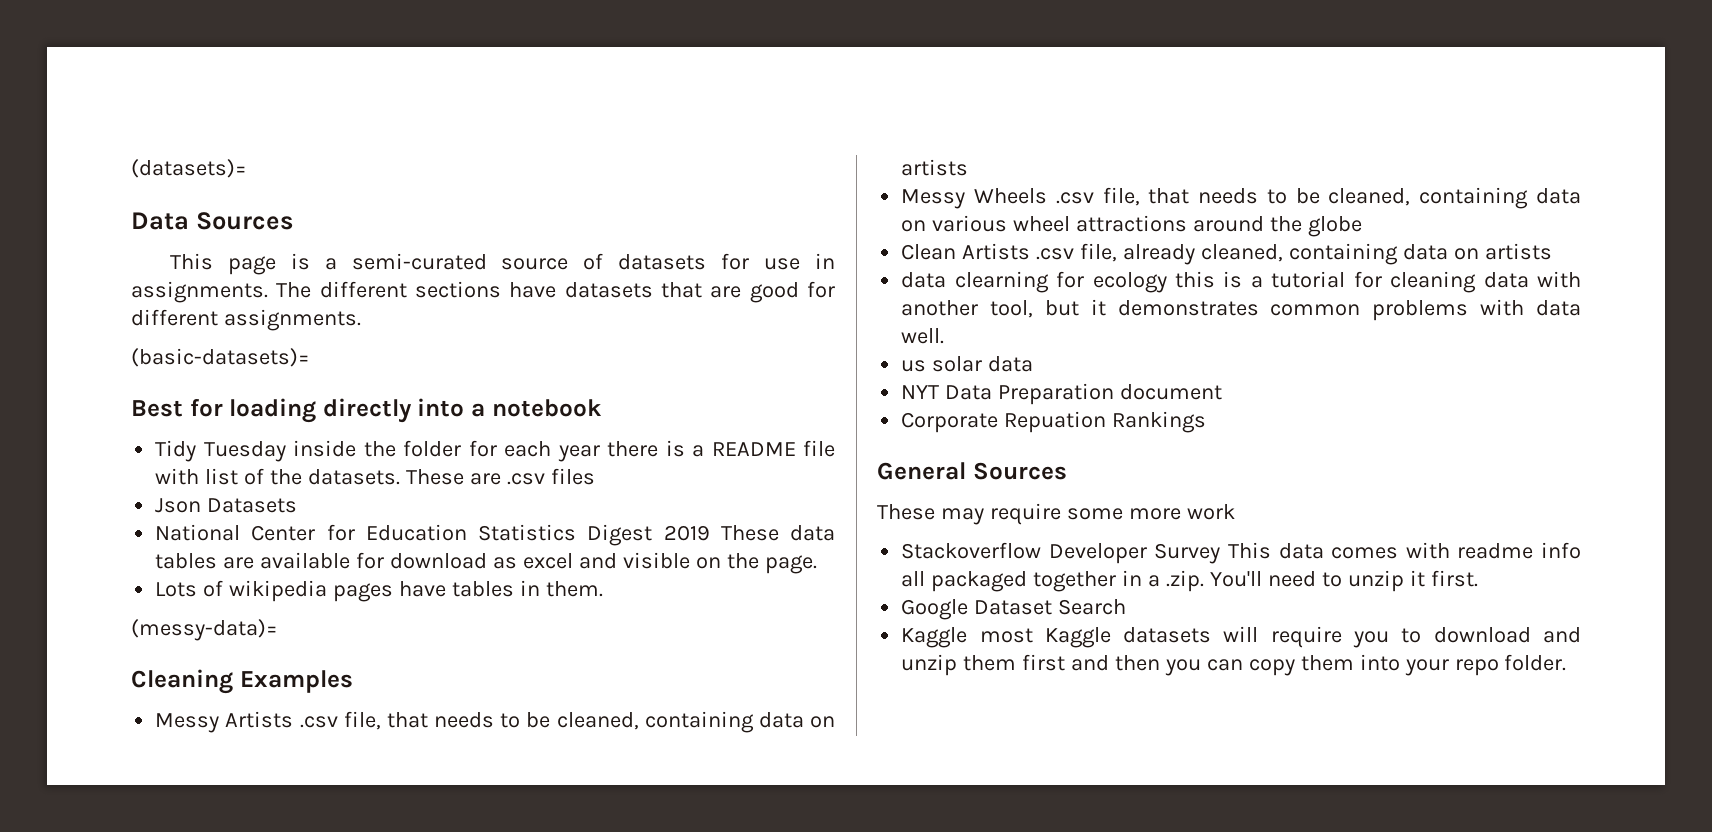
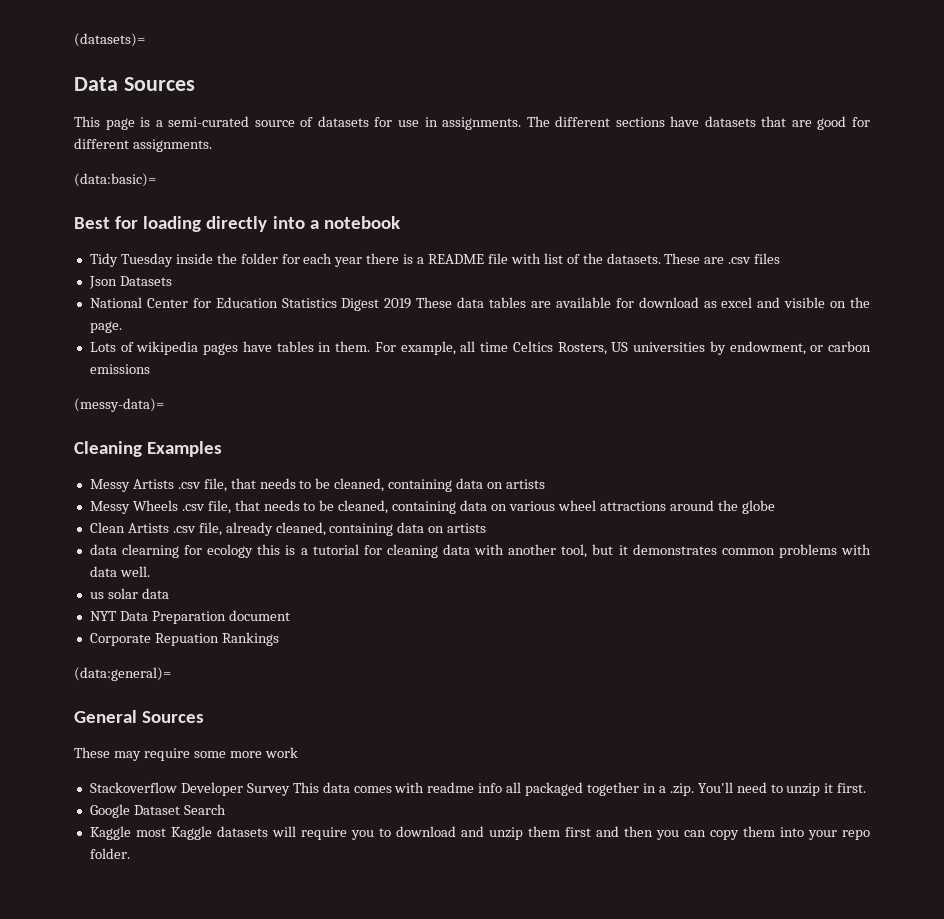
- (basic-datasets)=
+ (data:basic)=
+ For example, all time Celtics Rosters, US universities by endowment, or carbon emissions
+ (data:general)=

